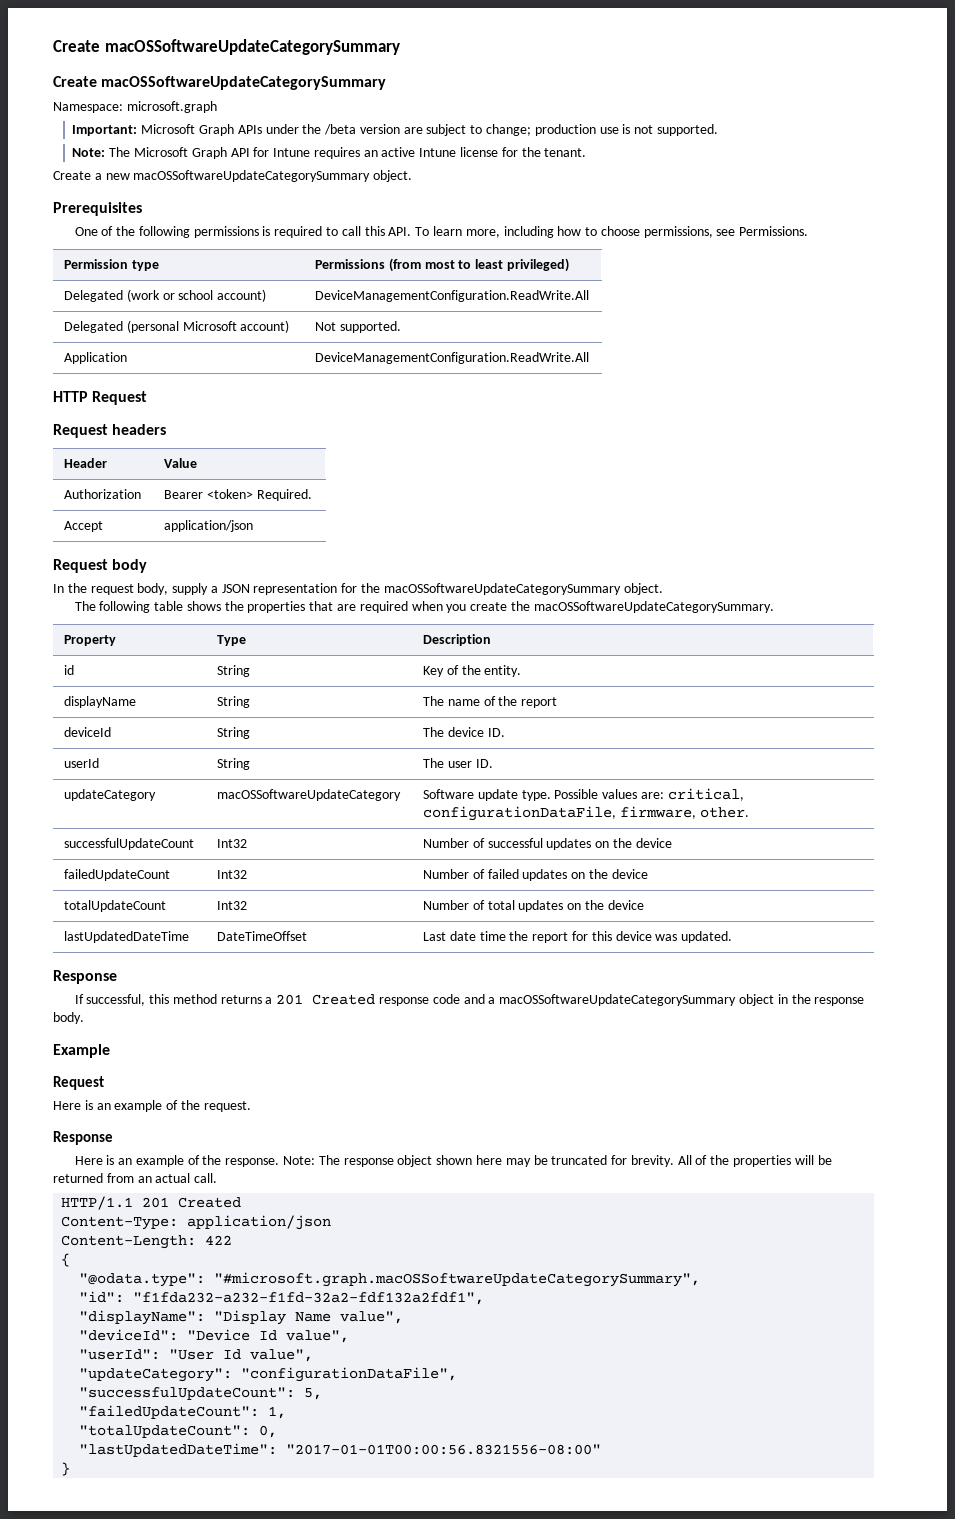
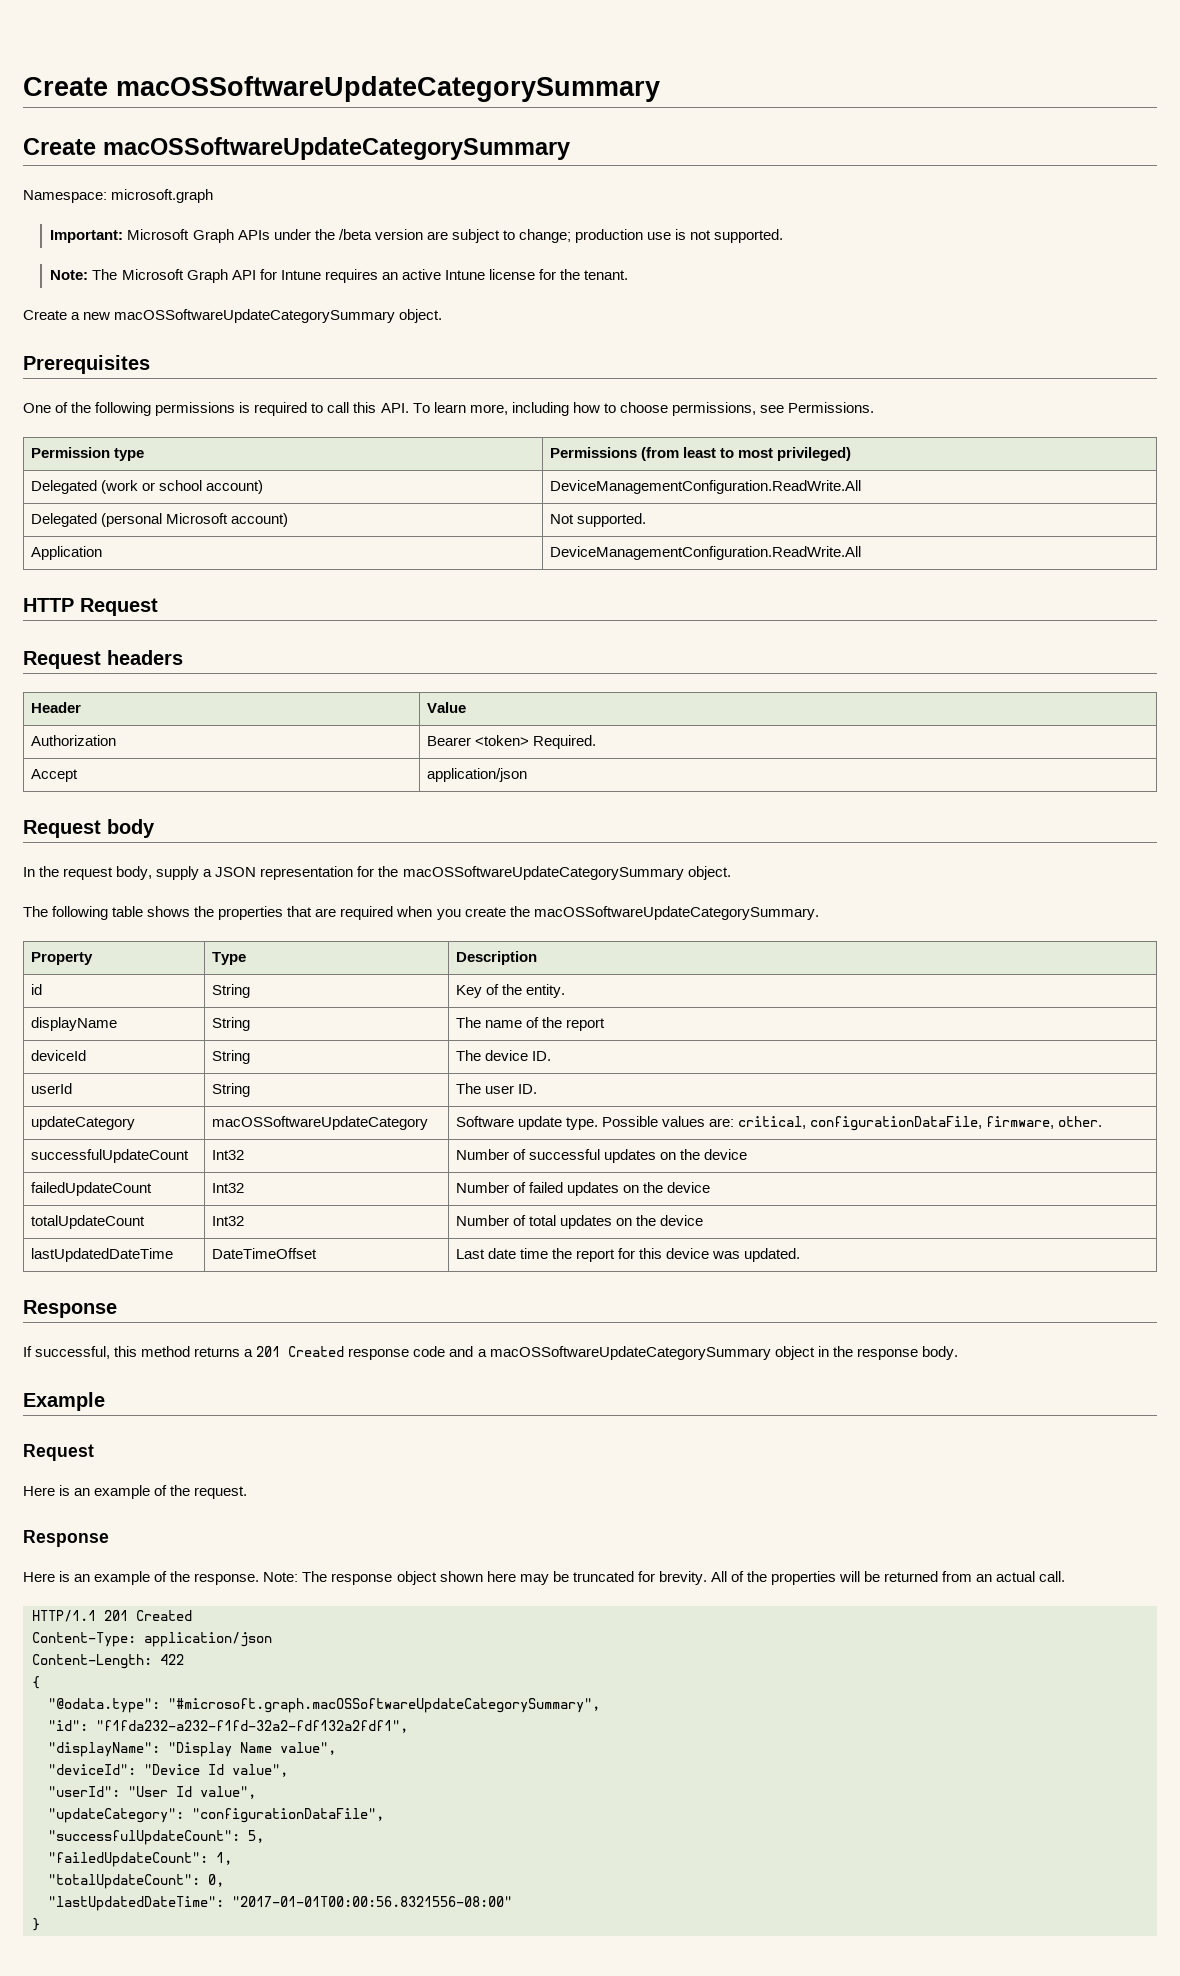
- Permission type | Permissions (from most to least privileged)
+ Permission type | Permissions (from least to most privileged)

